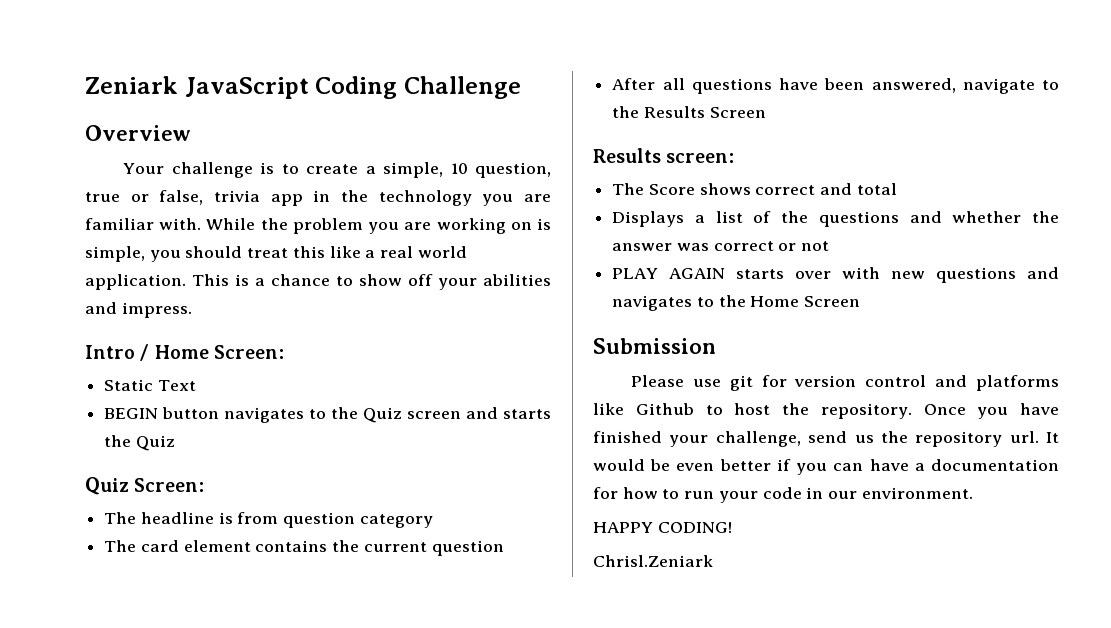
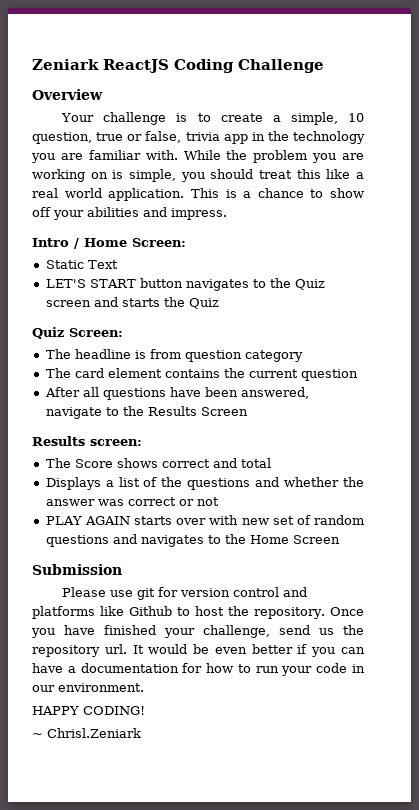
- Zeniark JavaScript Coding Challenge
+ Zeniark ReactJS Coding Challenge
- BEGIN button navigates to the Quiz screen and starts the Quiz
+ LET'S START button navigates to the Quiz screen and starts the Quiz
- PLAY AGAIN starts over with new questions and navigates to the Home Screen
+ PLAY AGAIN starts over with new set of random questions and navigates to the Home Screen
- Chrisl.Zeniark
+ ~ Chrisl.Zeniark

